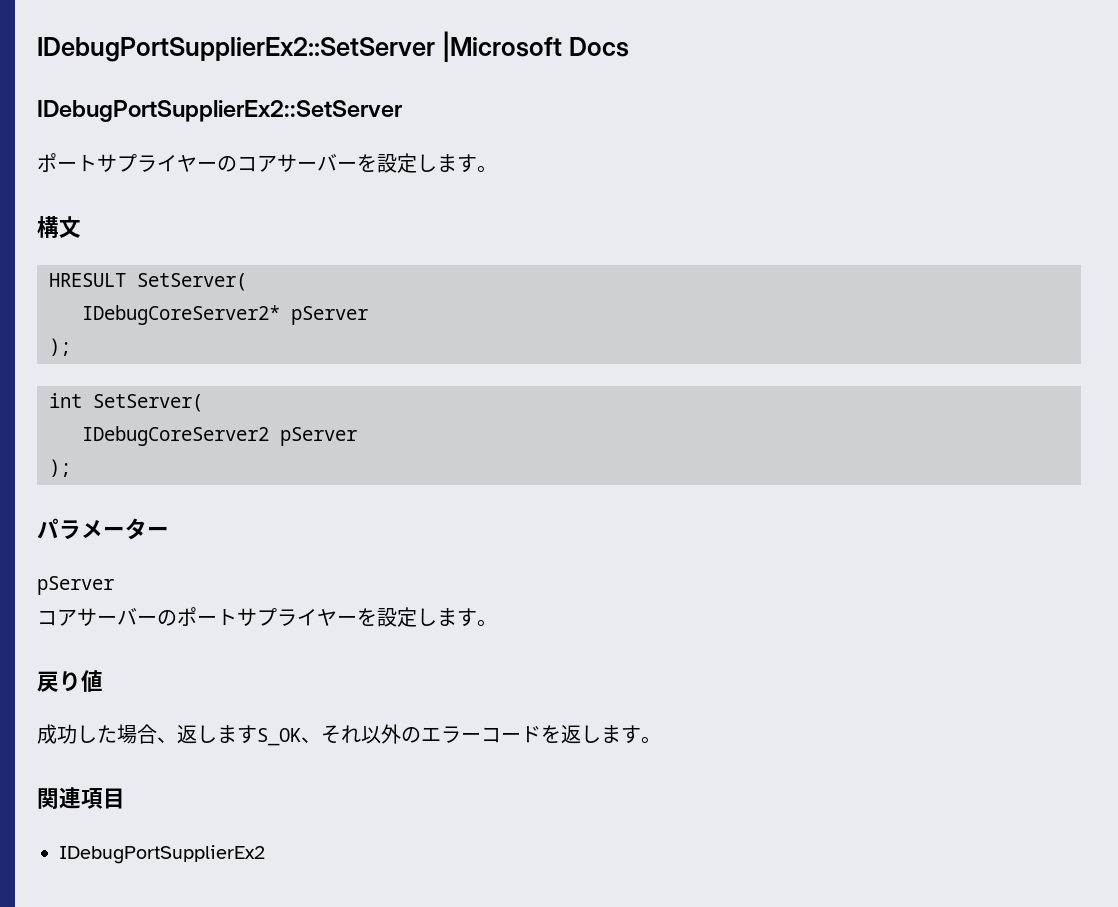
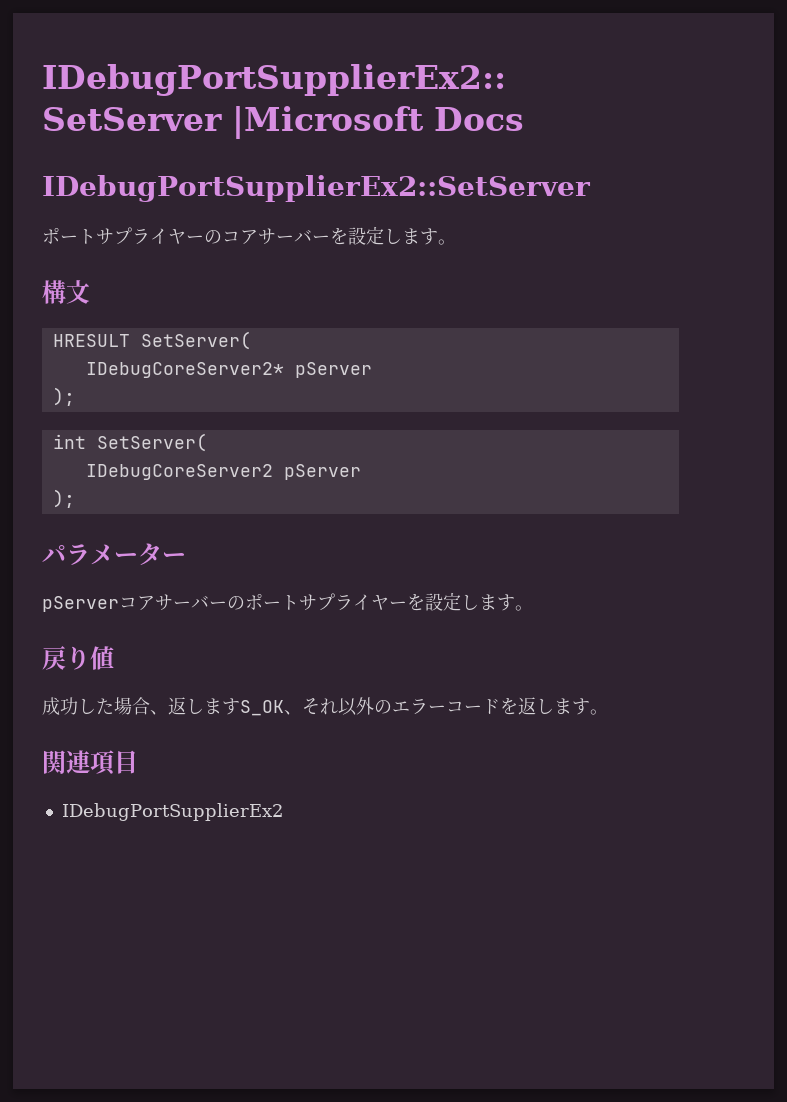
  パラメーター
- pServer
- コアサーバーのポートサプライヤーを設定します。
+ pServerコアサーバーのポートサプライヤーを設定します。

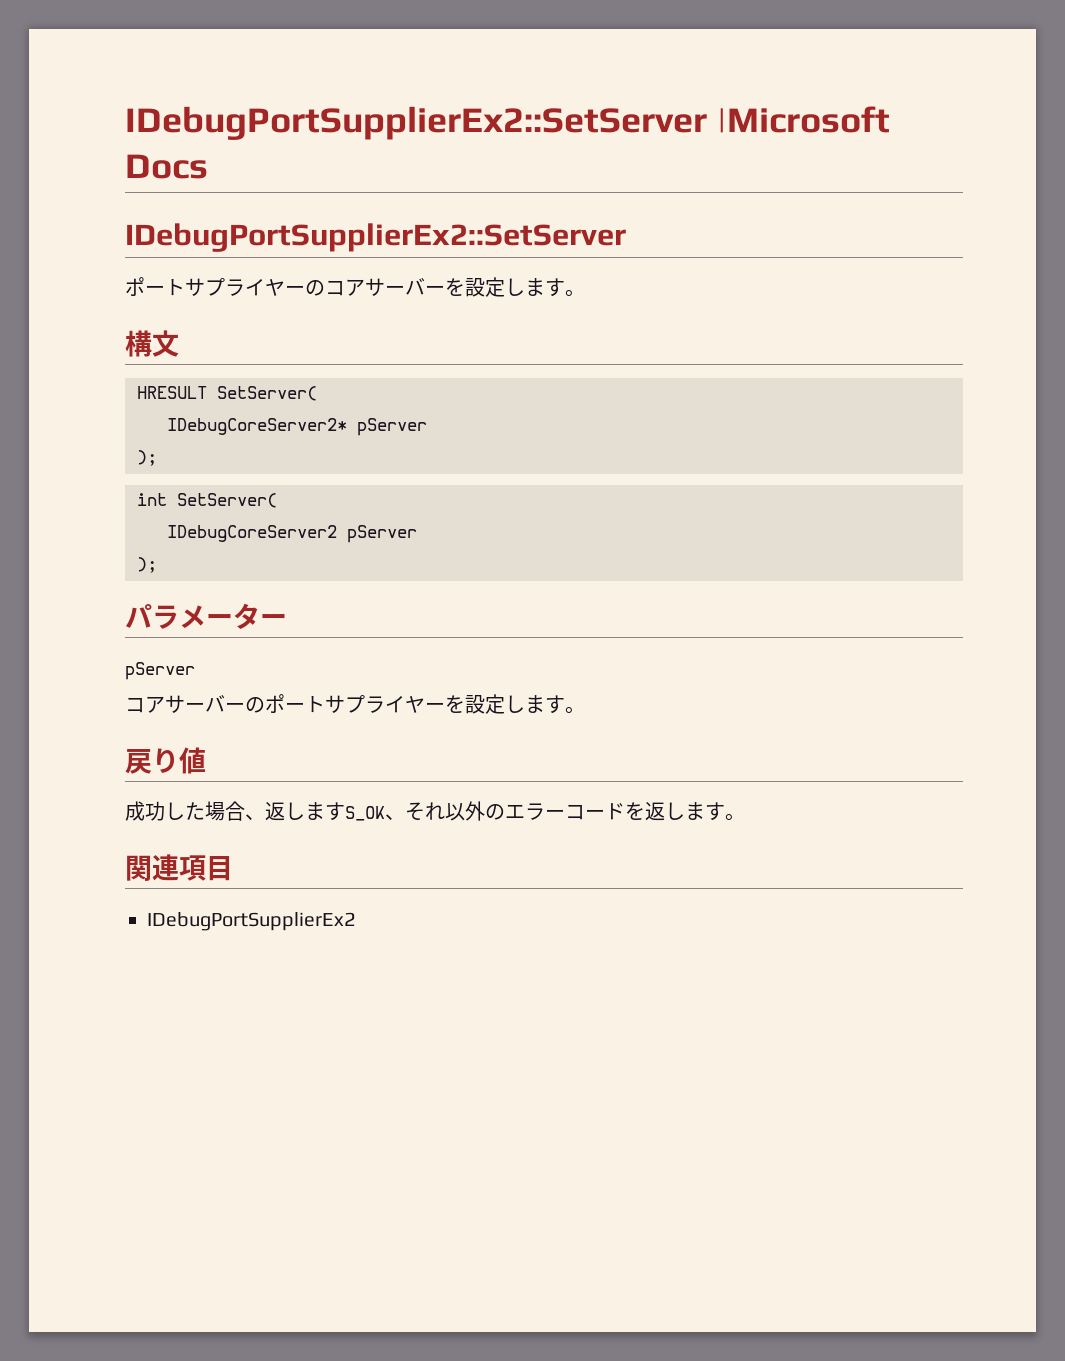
  パラメーター
- pServerコアサーバーのポートサプライヤーを設定します。
+ pServer
+ コアサーバーのポートサプライヤーを設定します。

